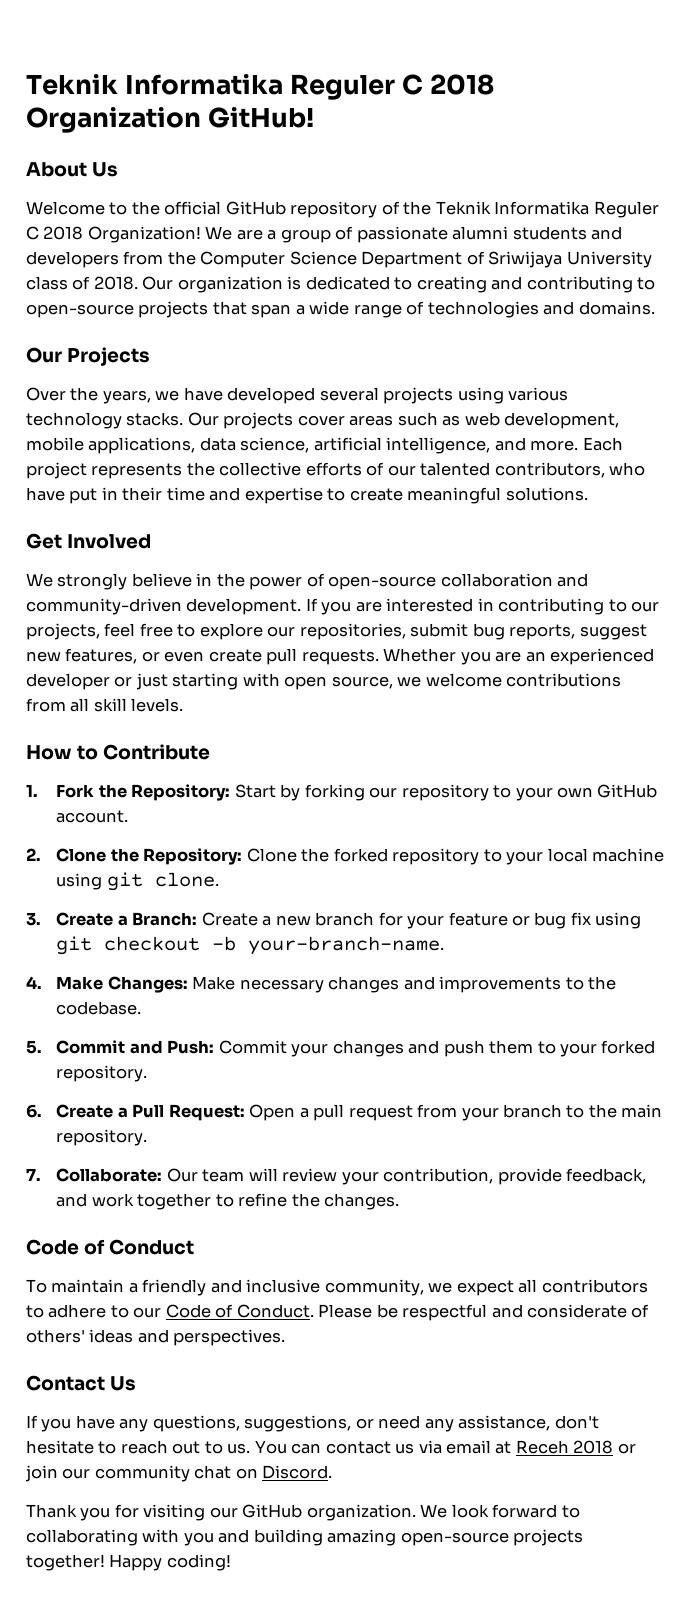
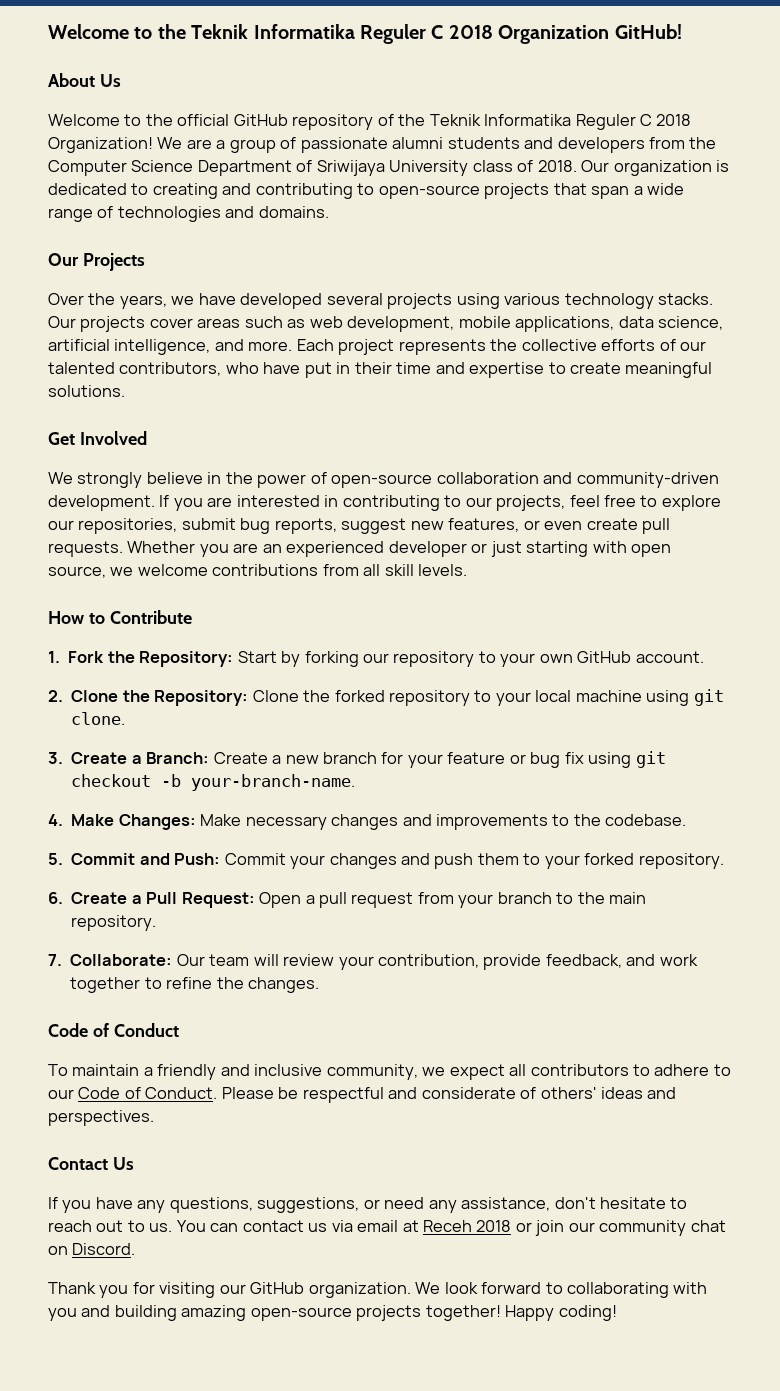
- Teknik Informatika Reguler C 2018 Organization GitHub!
+ Welcome to the Teknik Informatika Reguler C 2018 Organization GitHub!

